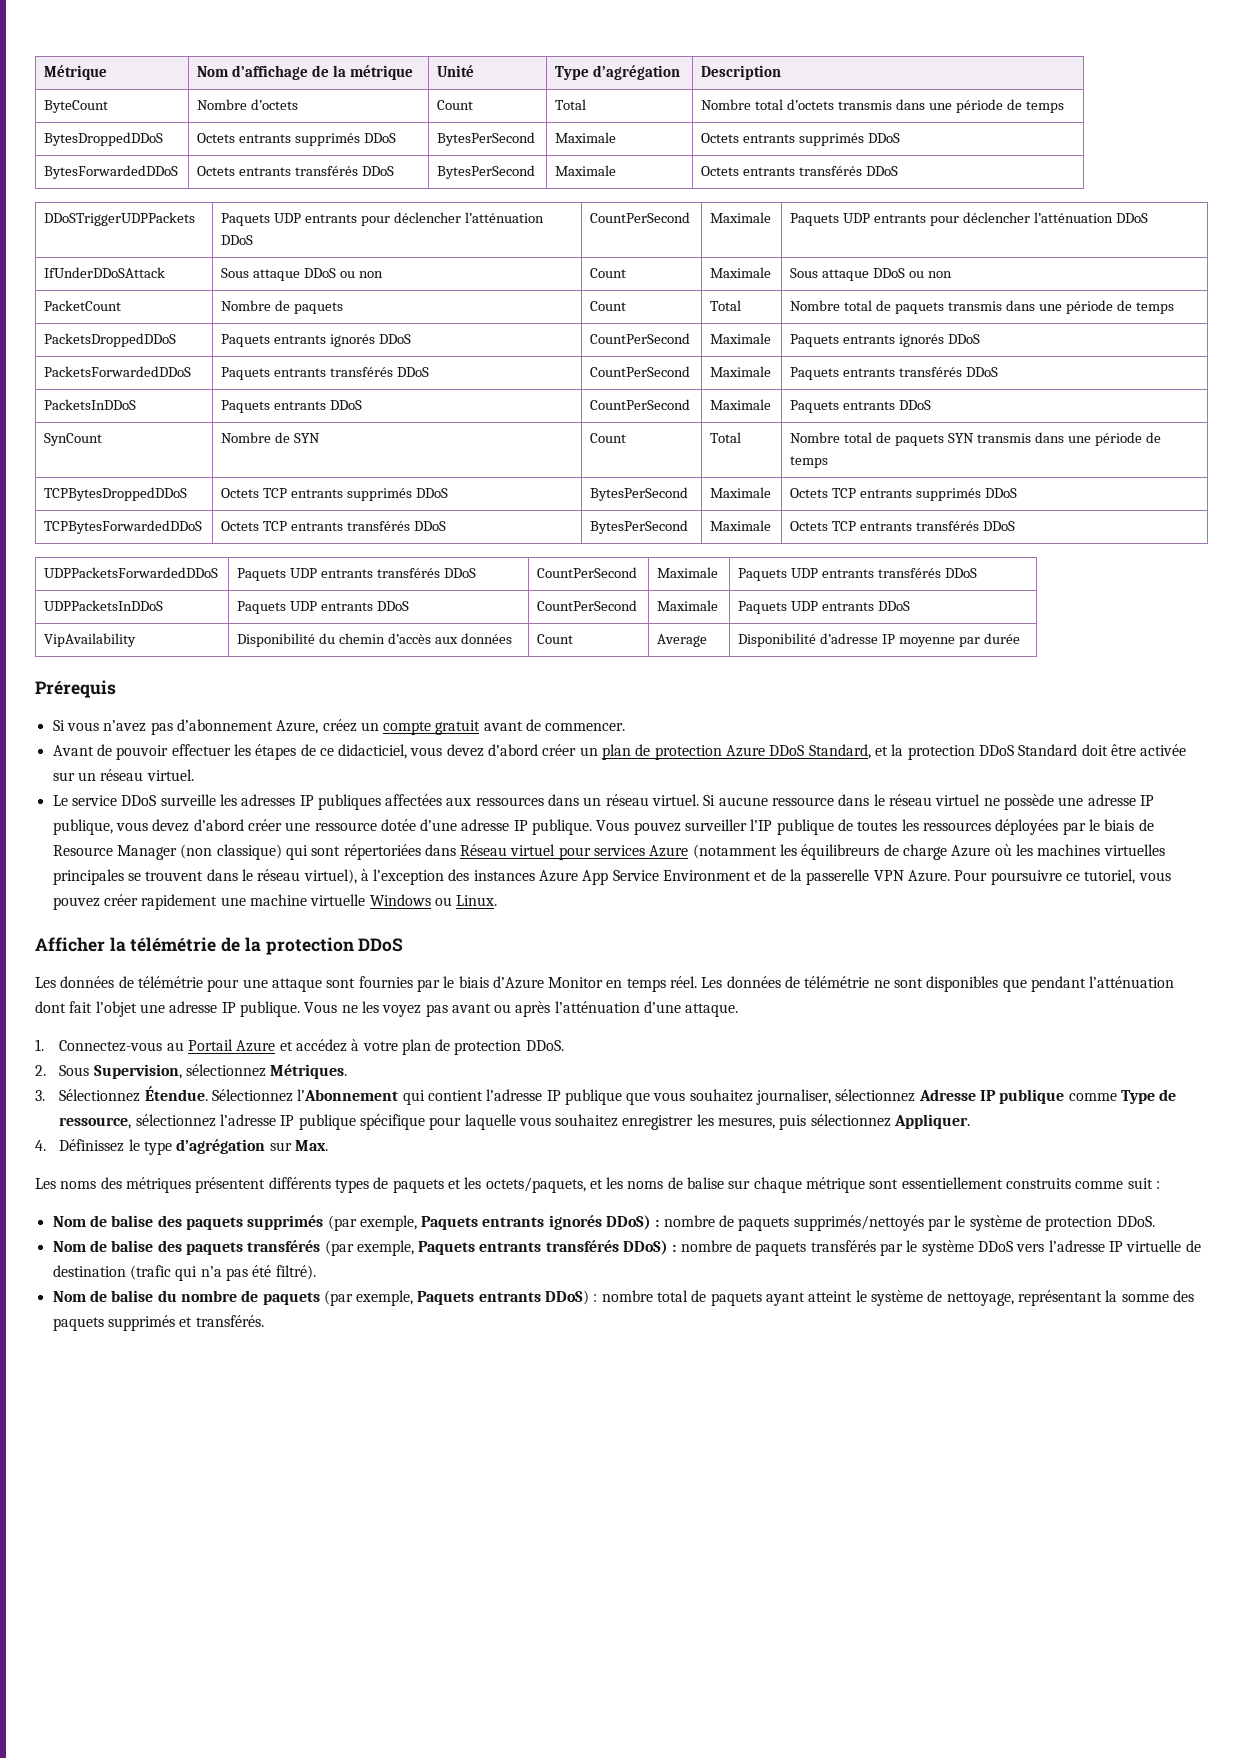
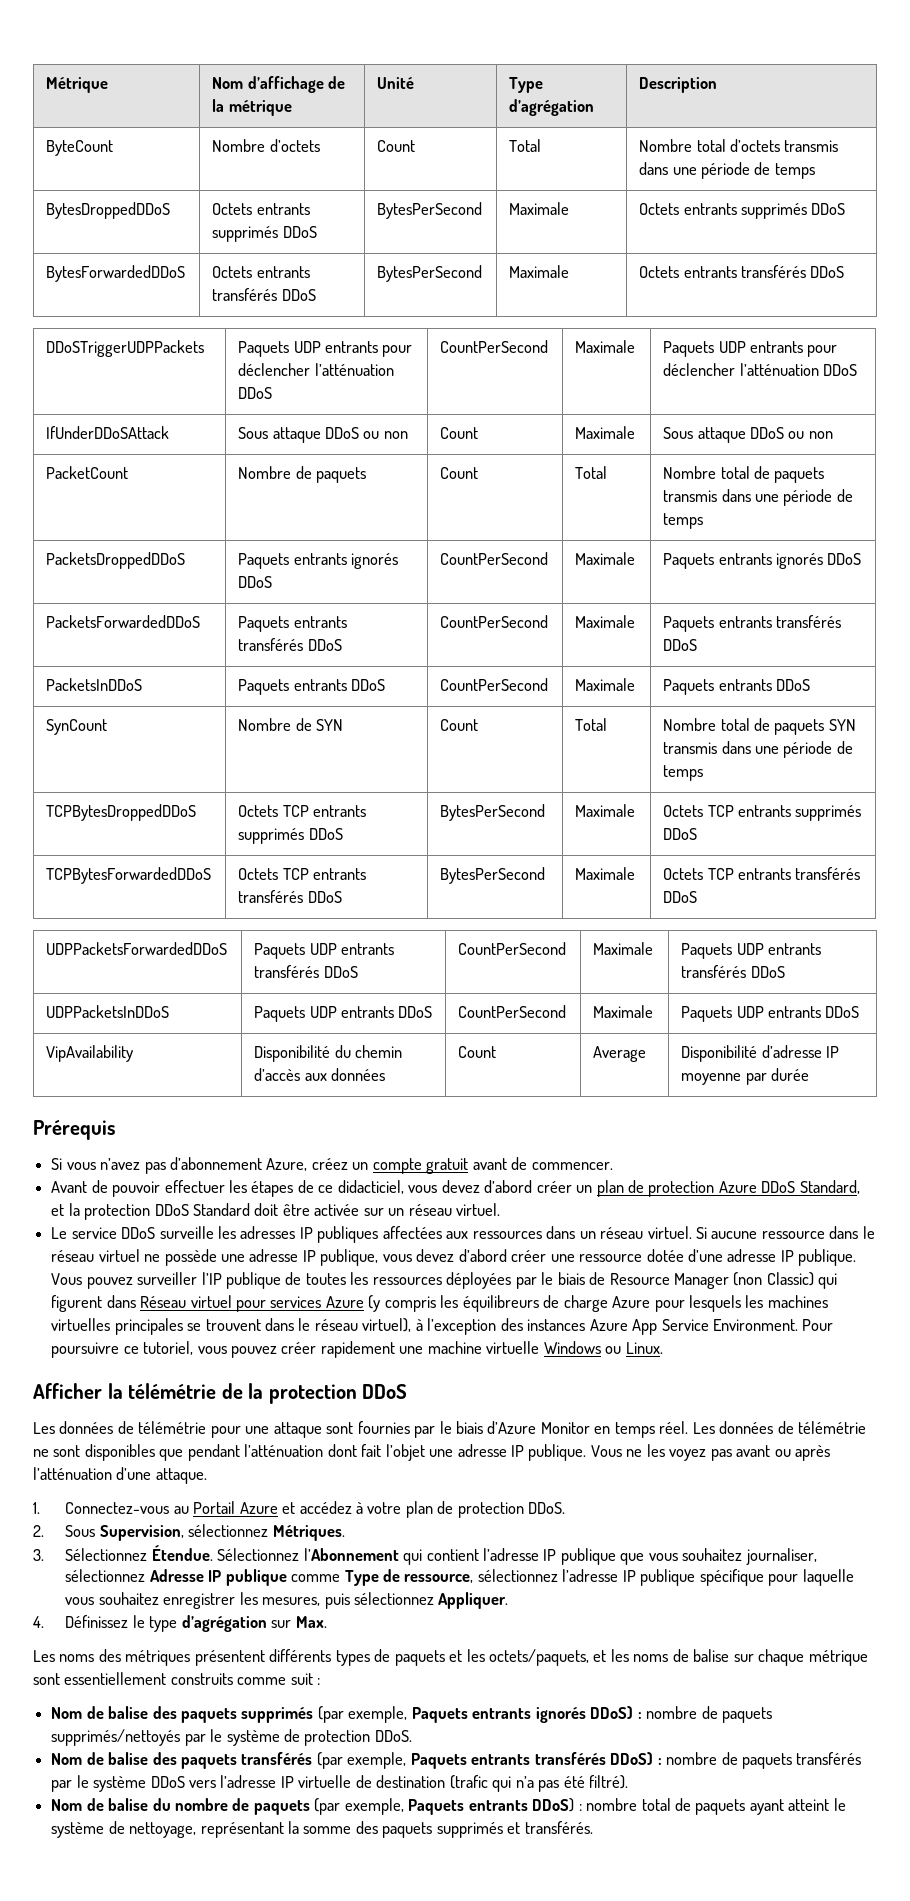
- Vous pouvez surveiller l’IP publique de toutes les ressources déployées par le biais de Resource Manager (non classique) qui sont répertoriées dans Réseau virtuel pour services Azure (notamment les équilibreurs de charge Azure où les machines virtuelles principales se trouvent dans le réseau virtuel), à l’exception des instances Azure App Service Environment et de la passerelle VPN Azure.
+ Vous pouvez surveiller l’IP publique de toutes les ressources déployées par le biais de Resource Manager (non Classic) qui figurent dans Réseau virtuel pour services Azure (y compris les équilibreurs de charge Azure pour lesquels les machines virtuelles principales se trouvent dans le réseau virtuel), à l’exception des instances Azure App Service Environment.

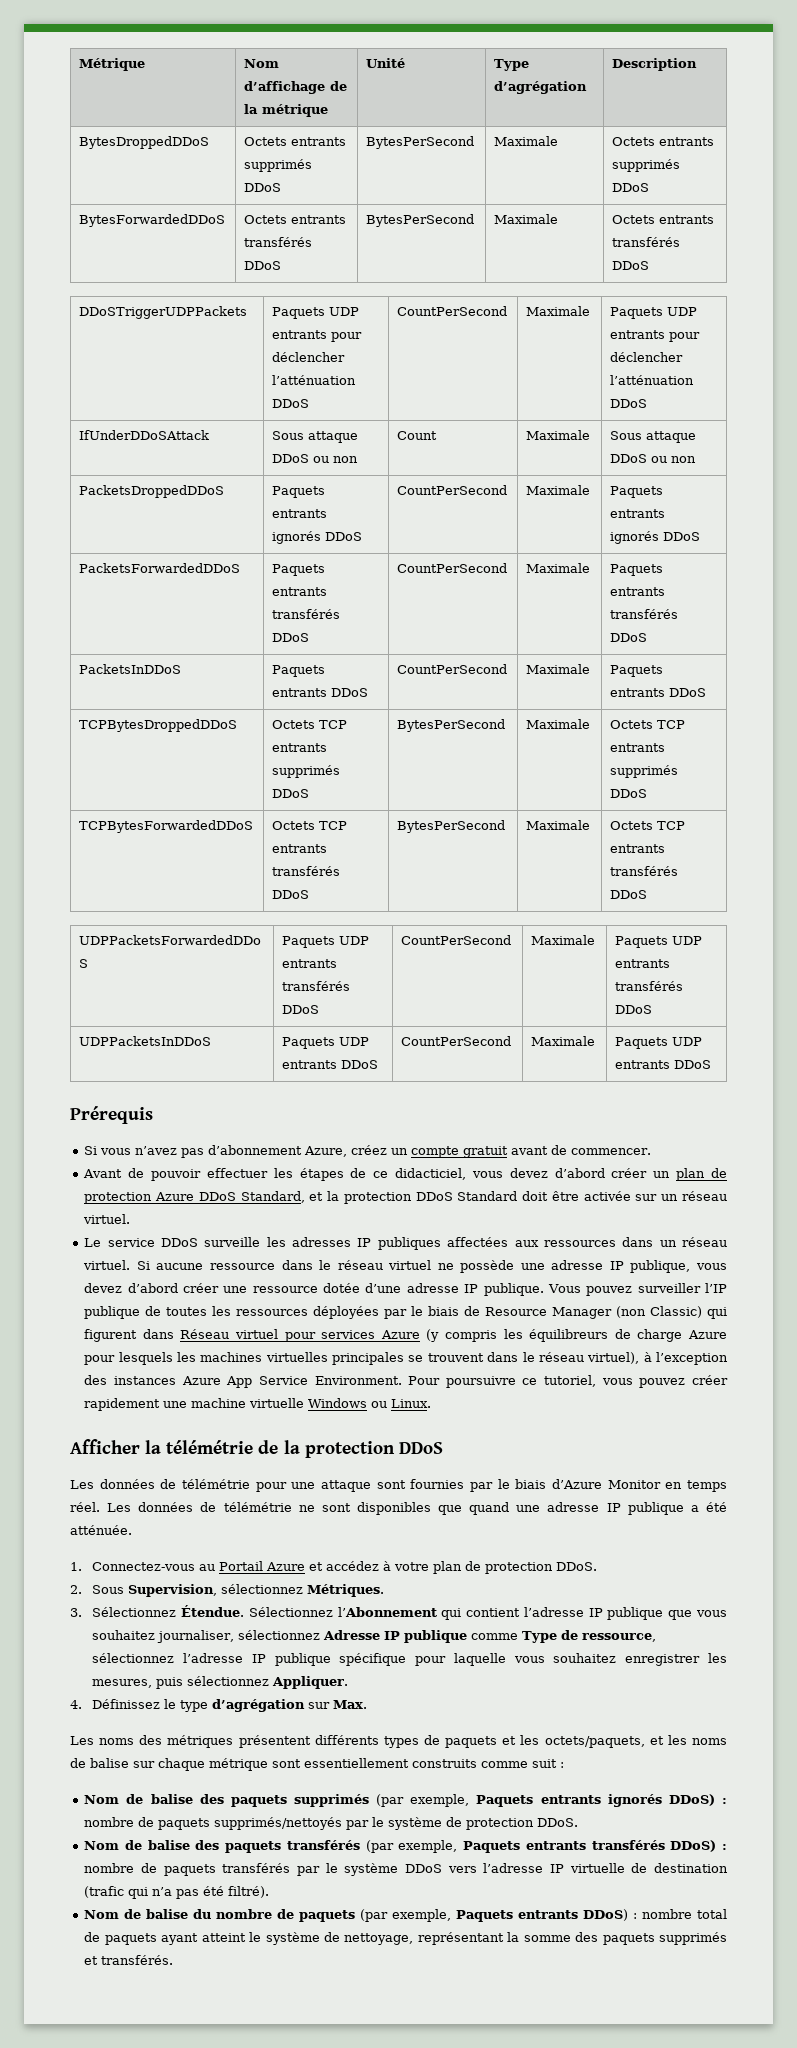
- ByteCount | Nombre d’octets | Count | Total | Nombre total d’octets transmis dans une période de temps
- PacketCount | Nombre de paquets | Count | Total | Nombre total de paquets transmis dans une période de temps
- SynCount | Nombre de SYN | Count | Total | Nombre total de paquets SYN transmis dans une période de temps
- VipAvailability | Disponibilité du chemin d’accès aux données | Count | Average | Disponibilité d’adresse IP moyenne par durée
- Les données de télémétrie ne sont disponibles que pendant l’atténuation dont fait l’objet une adresse IP publique. Vous ne les voyez pas avant ou après l’atténuation d’une attaque.
+ Les données de télémétrie ne sont disponibles que quand une adresse IP publique a été atténuée.

